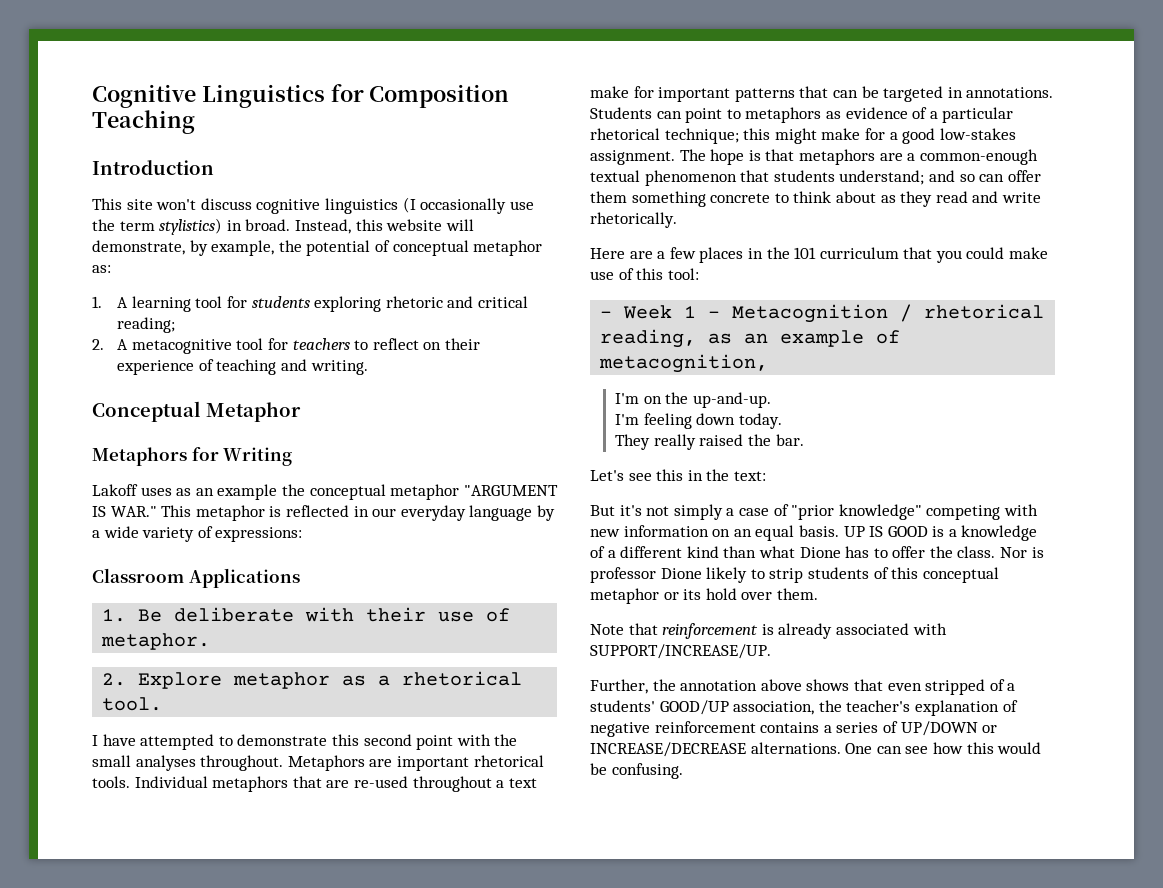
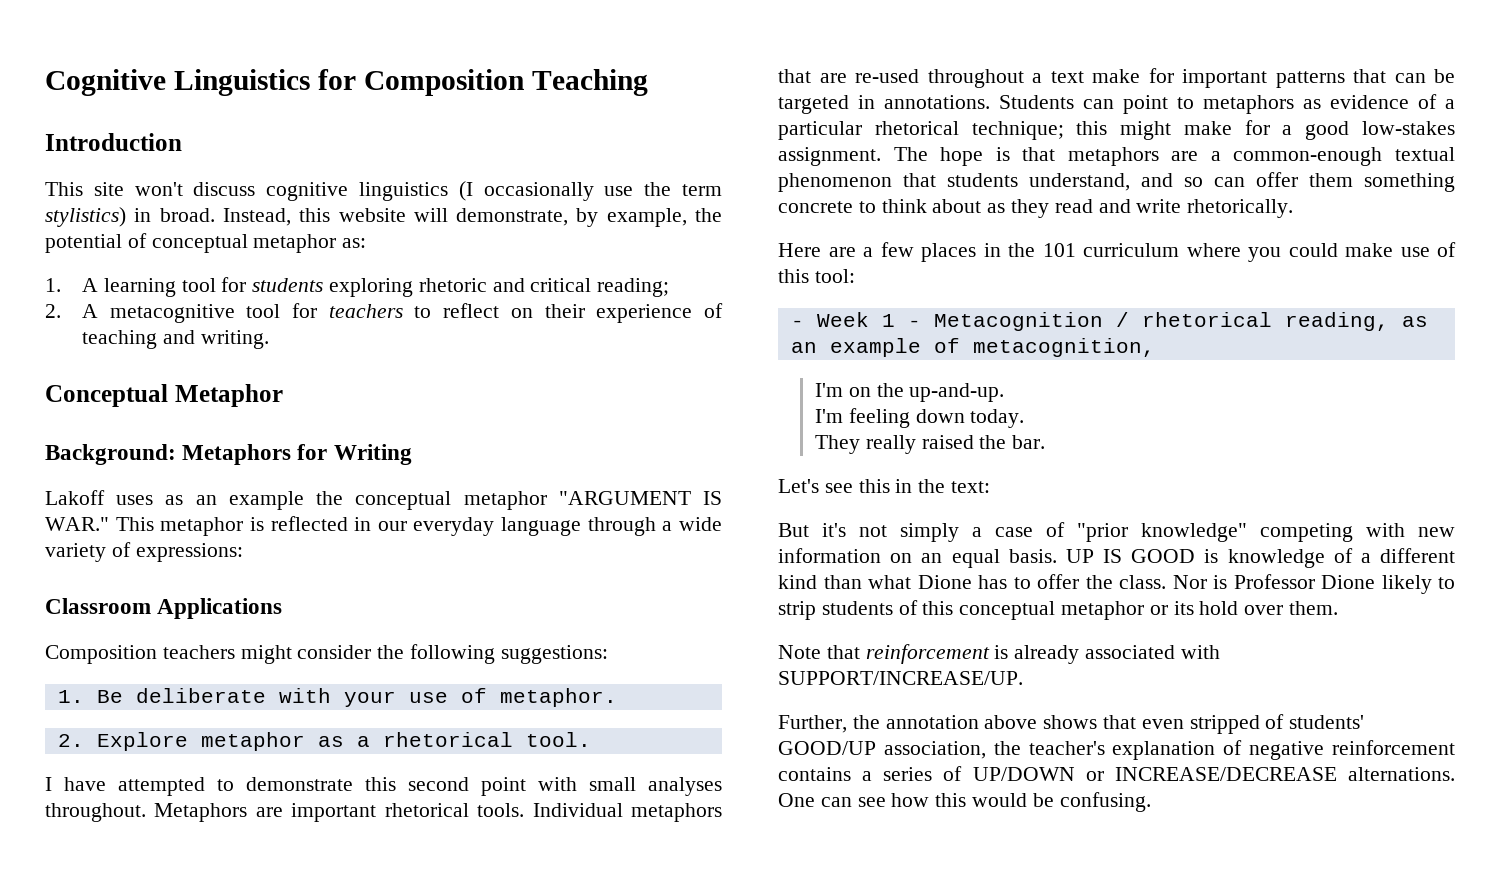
- Metaphors for Writing
+ Background: Metaphors for Writing
- Lakoff uses as an example the conceptual metaphor "ARGUMENT IS WAR." This metaphor is reflected in our everyday language by a wide variety of expressions:
+ Lakoff uses as an example the conceptual metaphor "ARGUMENT IS WAR." This metaphor is reflected in our everyday language through a wide variety of expressions:
+ Composition teachers might consider the following suggestions:
- 1. Be deliberate with their use of metaphor.
+ 1. Be deliberate with your use of metaphor.
- I have attempted to demonstrate this second point with the small analyses throughout.
+ I have attempted to demonstrate this second point with small analyses throughout.
- The hope is that metaphors are a common-enough textual phenomenon that students understand; and so can offer them something concrete to think about as they read and write rhetorically.
+ The hope is that metaphors are a common-enough textual phenomenon that students understand, and so can offer them something concrete to think about as they read and write rhetorically.
- Here are a few places in the 101 curriculum that you could make use of this tool:
+ Here are a few places in the 101 curriculum where you could make use of this tool:
- UP IS GOOD is a knowledge of a different kind than what Dione has to offer the class.
+ UP IS GOOD is knowledge of a different kind than what Dione has to offer the class.
- Nor is professor Dione likely to strip students of this conceptual metaphor or its hold over them.
+ Nor is Professor Dione likely to strip students of this conceptual metaphor or its hold over them.
- Further, the annotation above shows that even stripped of a students' GOOD/UP association, the teacher's explanation of negative reinforcement contains a series of UP/DOWN or INCREASE/DECREASE alternations.
+ Further, the annotation above shows that even stripped of students' GOOD/UP association, the teacher's explanation of negative reinforcement contains a series of UP/DOWN or INCREASE/DECREASE alternations.

